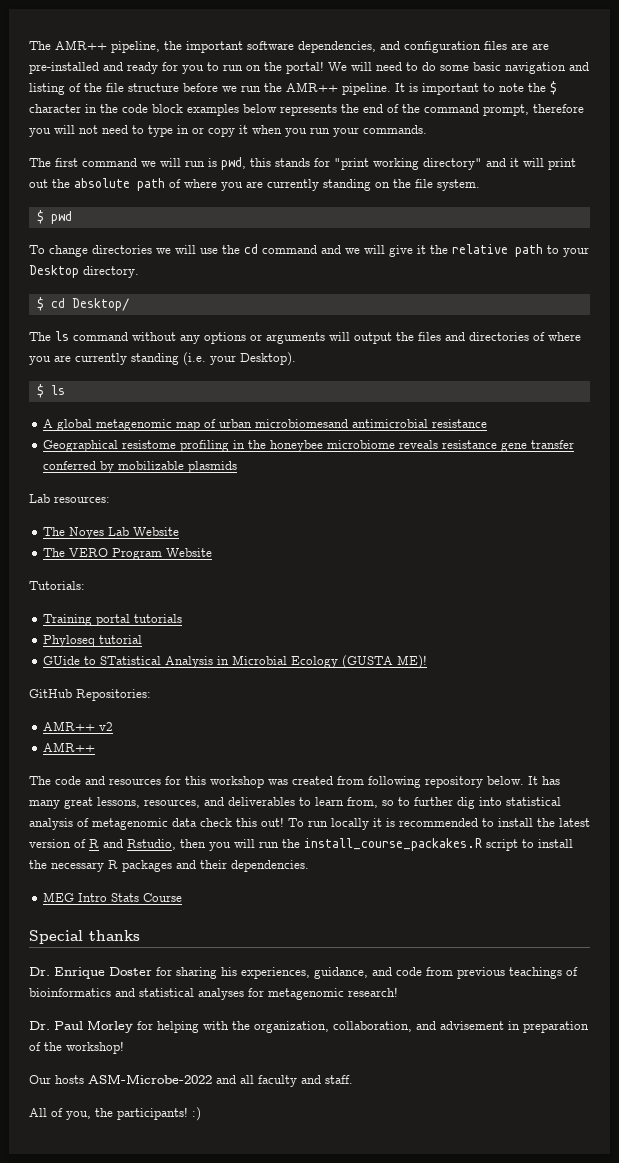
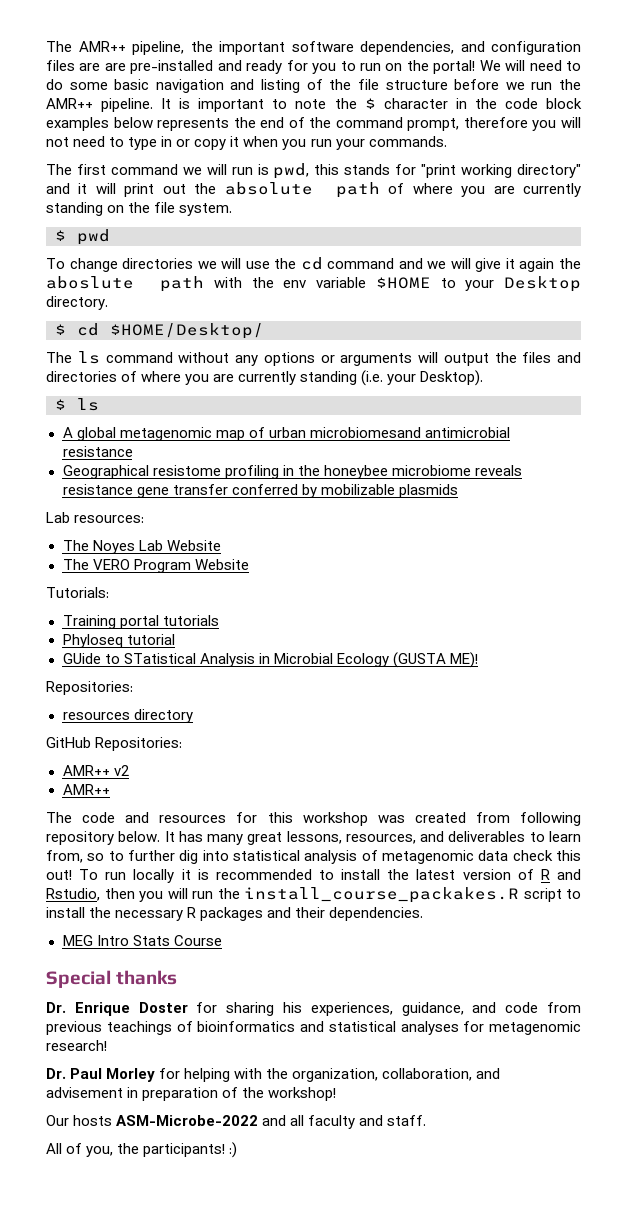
- To change directories we will use the cd command and we will give it the relative path to your Desktop directory.
+ To change directories we will use the cd command and we will give it again the aboslute path with the env variable $HOME to your Desktop directory.
- $ cd Desktop/
+ $ cd $HOME/Desktop/
  GUide to STatistical Analysis in Microbial Ecology (GUSTA ME)!
+ Repositories:
+ resources directory

